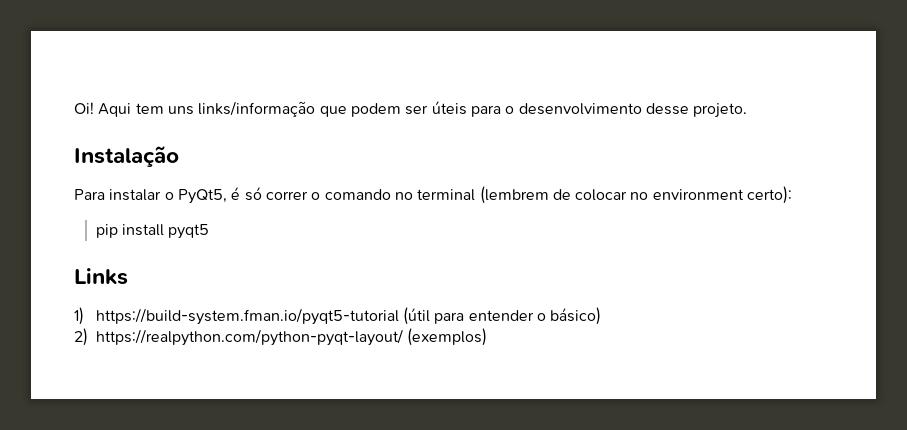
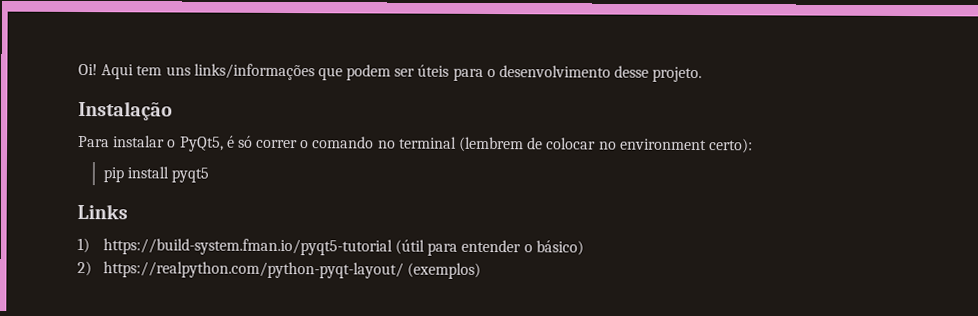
- Aqui tem uns links/informação que podem ser úteis para o desenvolvimento desse projeto.
+ Aqui tem uns links/informações que podem ser úteis para o desenvolvimento desse projeto.

